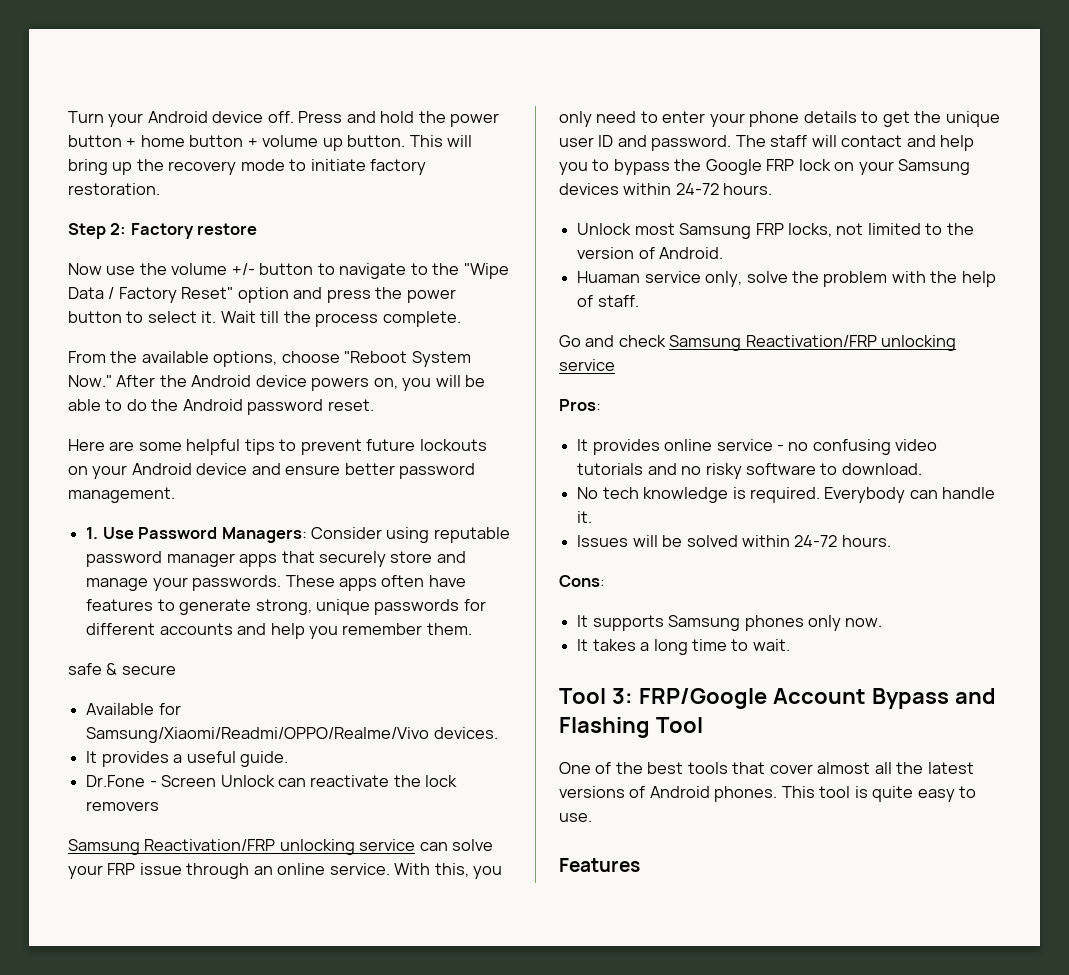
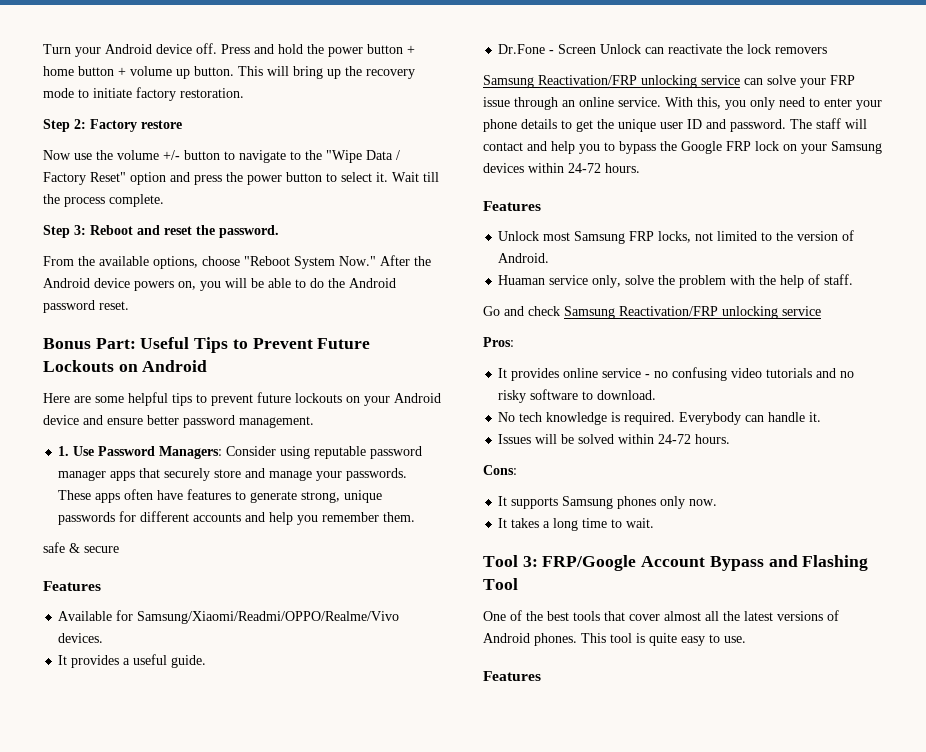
+ Step 3: Reboot and reset the password.
+ Bonus Part: Useful Tips to Prevent Future Lockouts on Android
  safe & secure
+ Features
  The staff will contact and help you to bypass the Google FRP lock on your Samsung devices within 24-72 hours.
+ Features

